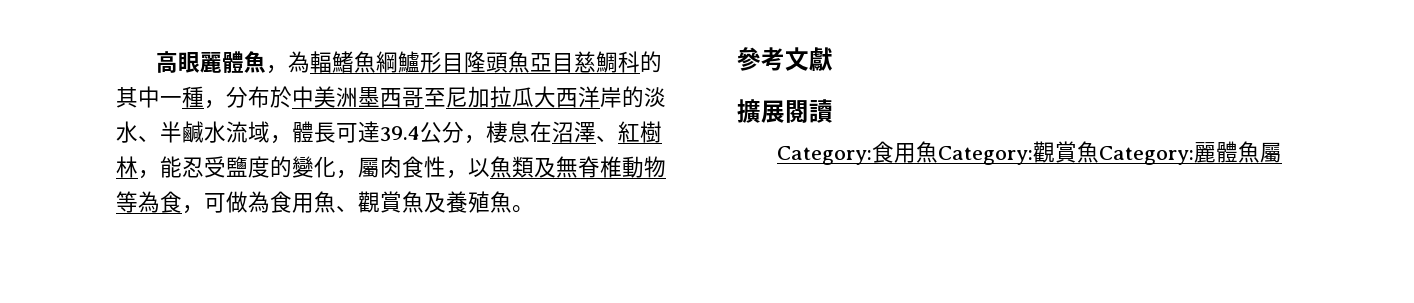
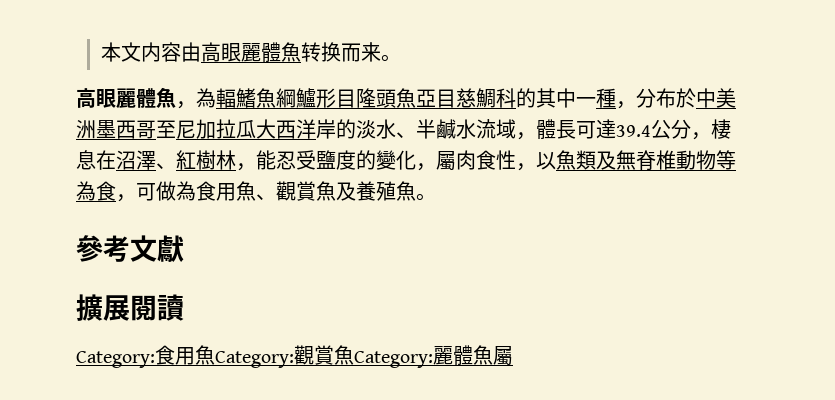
+ 本文内容由高眼麗體魚转换而来。

